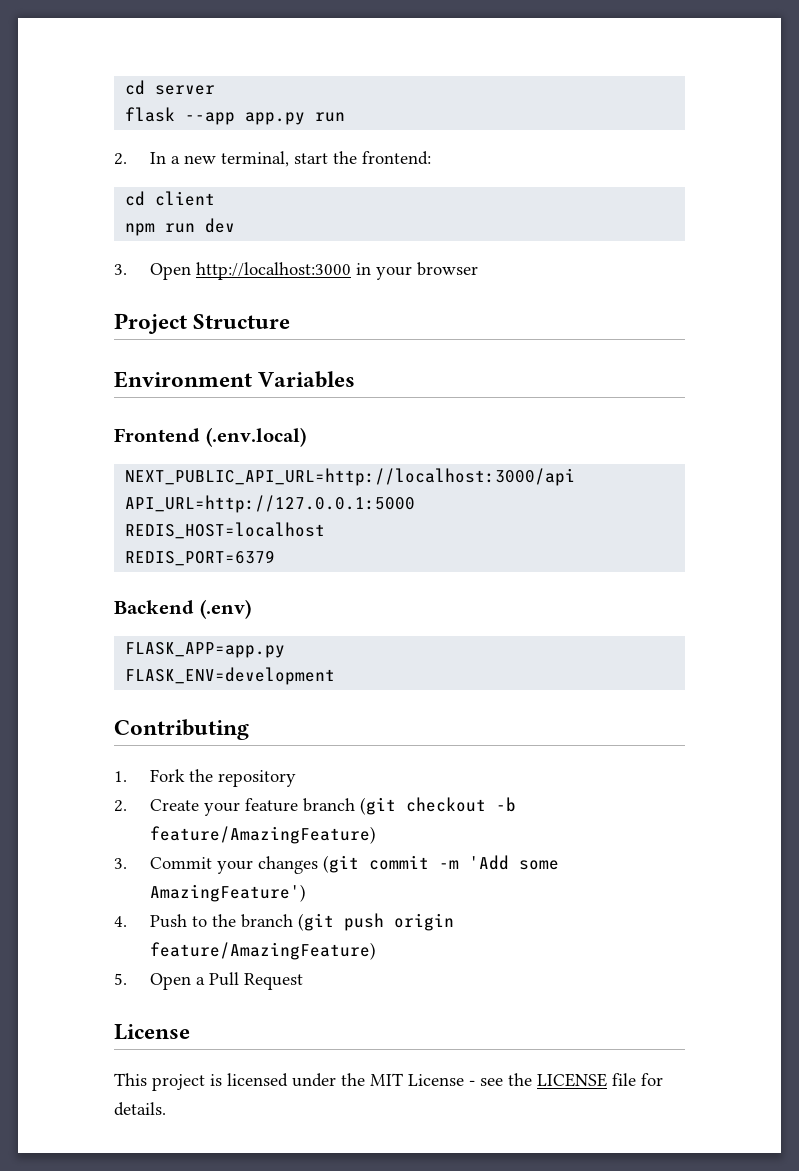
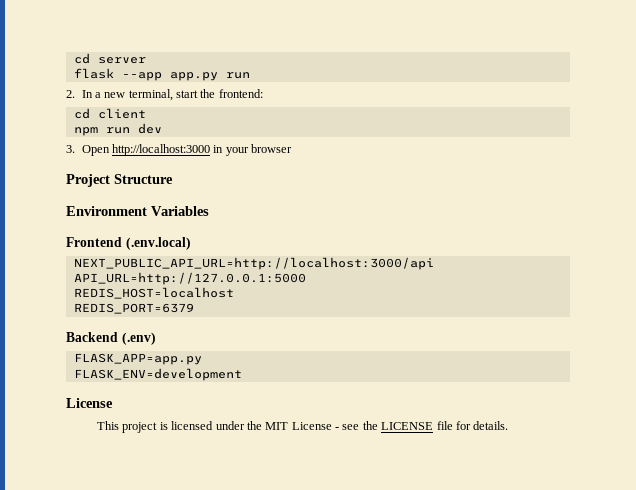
- Contributing
- 1. Fork the repository
- 2. Create your feature branch (git checkout -b feature/AmazingFeature)
- 3. Commit your changes (git commit -m 'Add some AmazingFeature')
- 4. Push to the branch (git push origin feature/AmazingFeature)
- 5. Open a Pull Request

